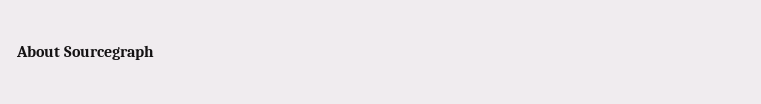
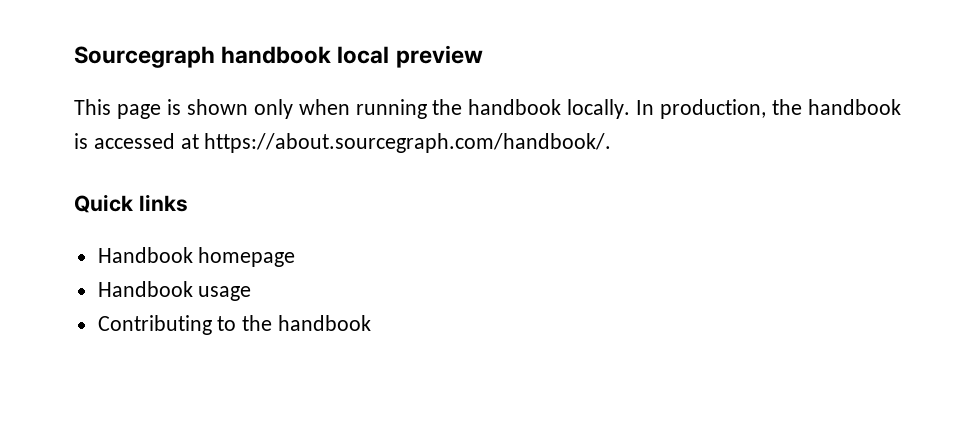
- About Sourcegraph
+ Sourcegraph handbook local preview
+ This page is shown only when running the handbook locally. In production, the handbook is accessed at https://about.sourcegraph.com/handbook/.
+ Quick links
+ Handbook homepage
+ Handbook usage
+ Contributing to the handbook

